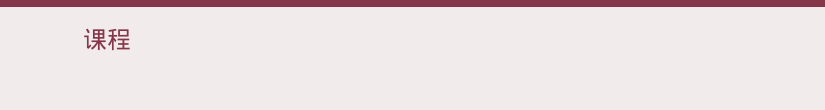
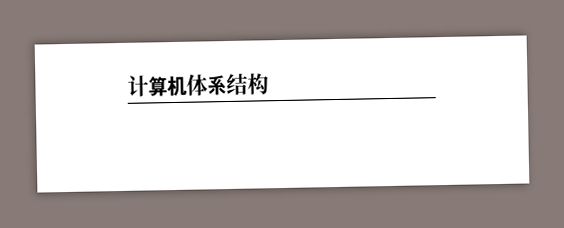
- 课程
+ 计算机体系结构

